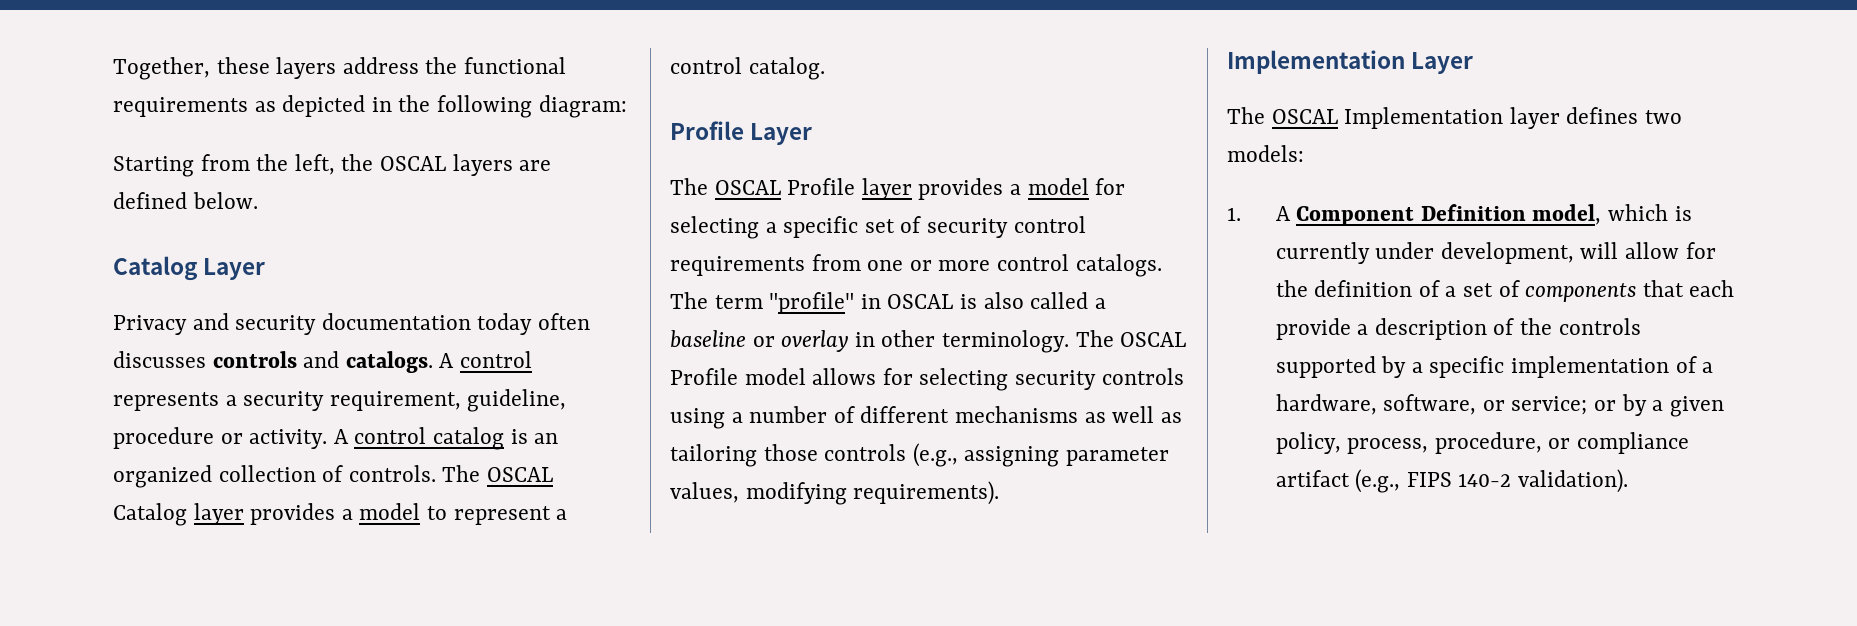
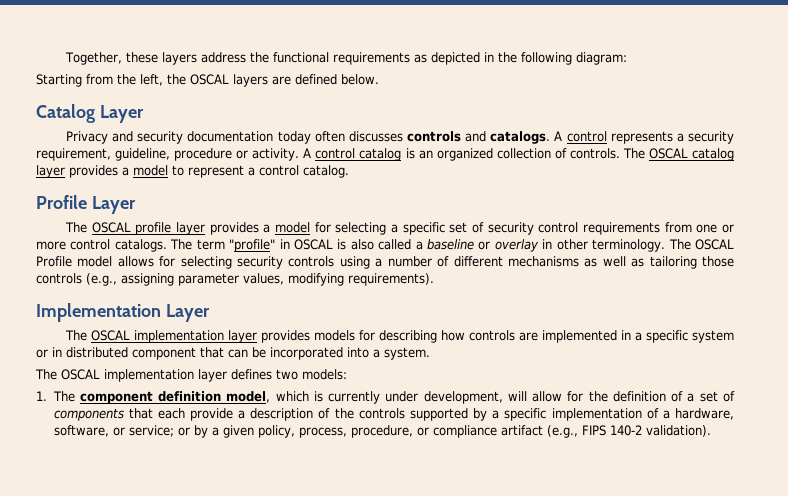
- The OSCAL Catalog layer provides a model to represent a control catalog.
+ The OSCAL catalog layer provides a model to represent a control catalog.
- The OSCAL Profile layer provides a model for selecting a specific set of security control requirements from one or more control catalogs.
+ The OSCAL profile layer provides a model for selecting a specific set of security control requirements from one or more control catalogs.
- The OSCAL Implementation layer defines two models:
+ The OSCAL implementation layer provides models for describing how controls are implemented in a specific system or in distributed component that can be incorporated into a system.
+ The OSCAL implementation layer defines two models:
- 1. A Component Definition model, which is currently under development, will allow for the definition of a set of components that each provide a description of the controls supported by a specific implementation of a hardware, software, or service; or by a given policy, process, procedure, or compliance artifact (e.g., FIPS 140-2 validation).
+ 1. The component definition model, which is currently under development, will allow for the definition of a set of components that each provide a description of the controls supported by a specific implementation of a hardware, software, or service; or by a given policy, process, procedure, or compliance artifact (e.g., FIPS 140-2 validation).

